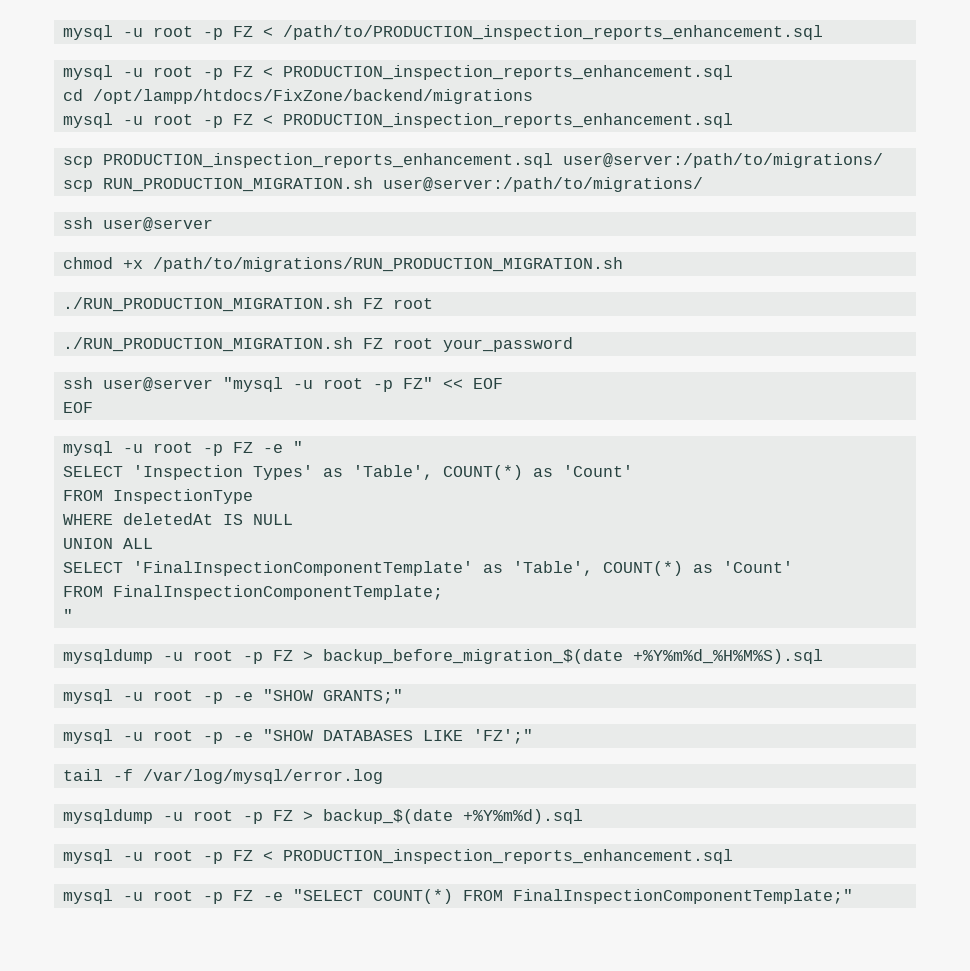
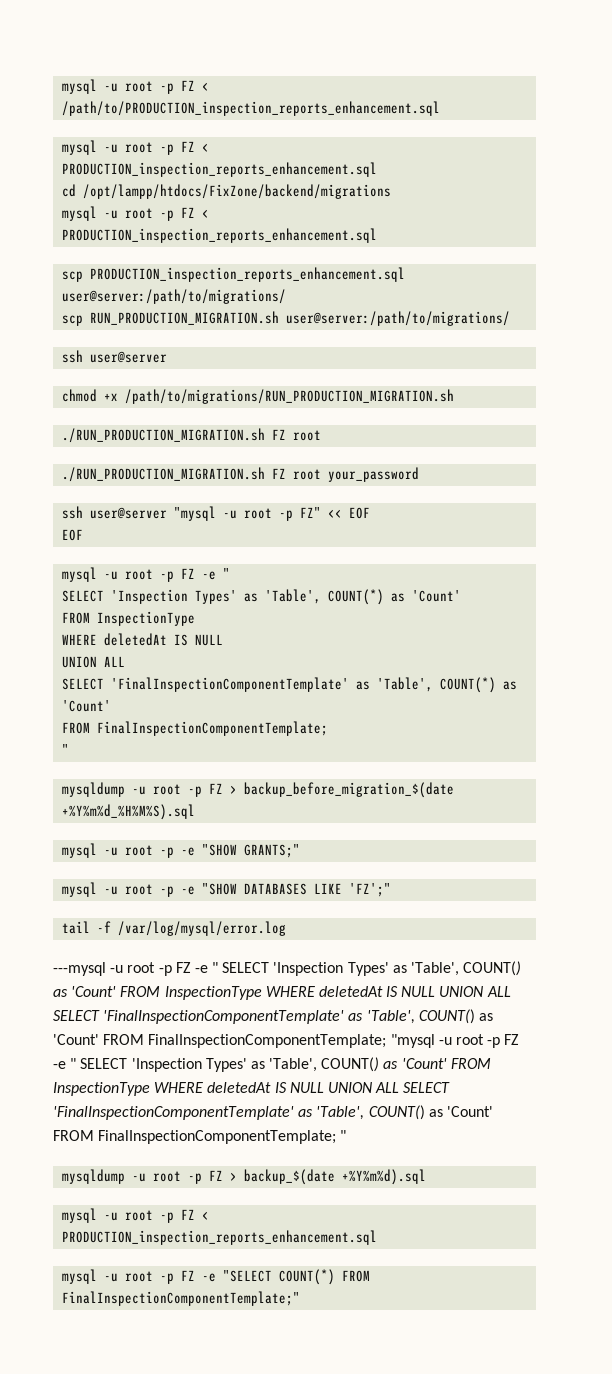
+ ---mysql -u root -p FZ -e " SELECT 'Inspection Types' as 'Table', COUNT() as 'Count' FROM InspectionType WHERE deletedAt IS NULL UNION ALL SELECT 'FinalInspectionComponentTemplate' as 'Table', COUNT() as 'Count' FROM FinalInspectionComponentTemplate; "mysql -u root -p FZ -e " SELECT 'Inspection Types' as 'Table', COUNT() as 'Count' FROM InspectionType WHERE deletedAt IS NULL UNION ALL SELECT 'FinalInspectionComponentTemplate' as 'Table', COUNT() as 'Count' FROM FinalInspectionComponentTemplate; "

